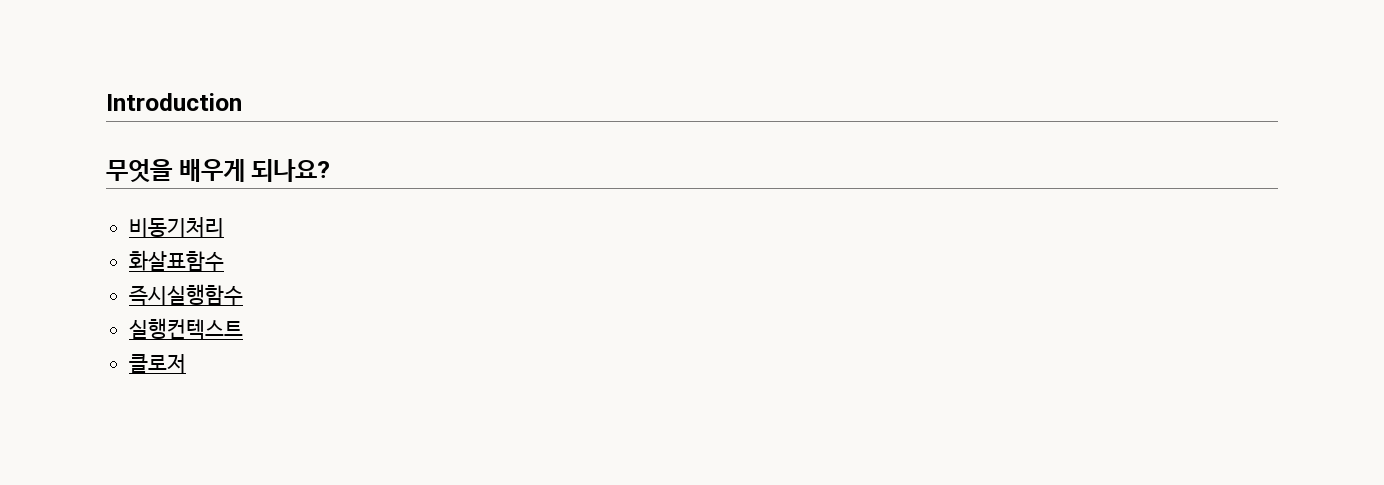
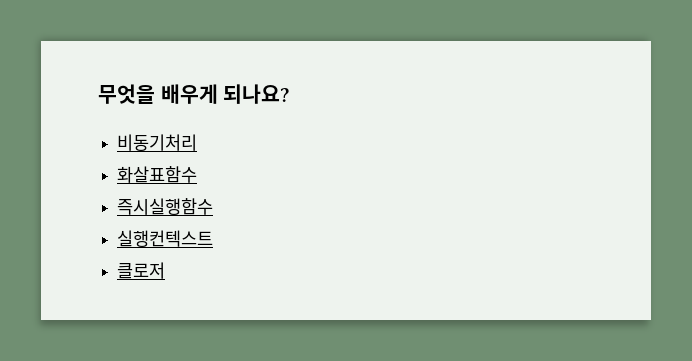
- Introduction

